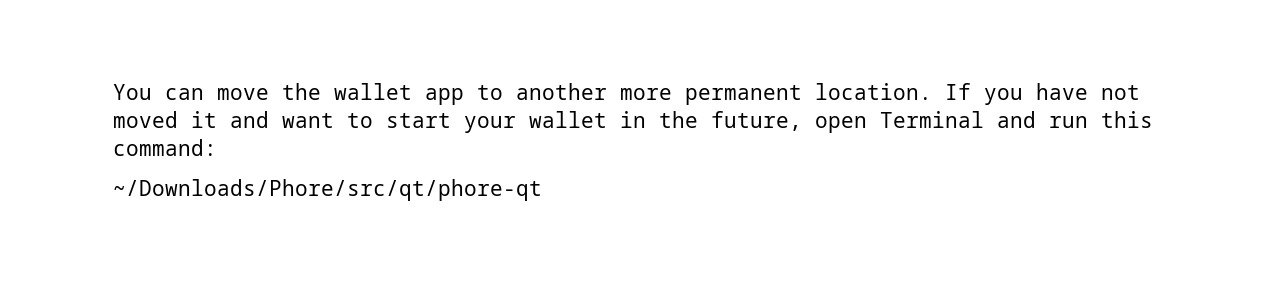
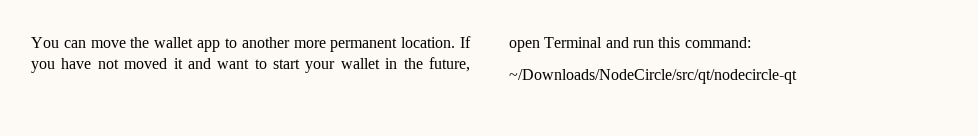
- ~/Downloads/Phore/src/qt/phore-qt
+ ~/Downloads/NodeCircle/src/qt/nodecircle-qt

